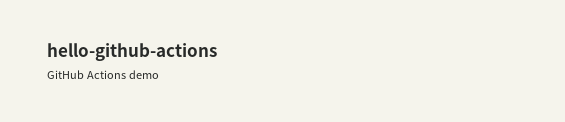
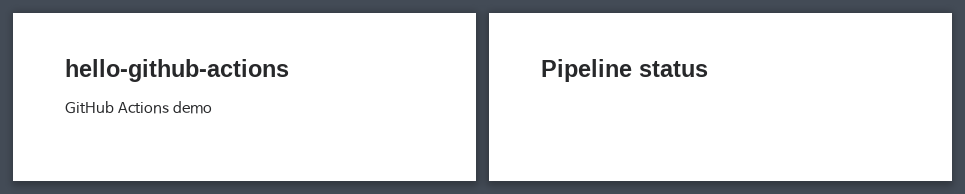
+ Pipeline status

